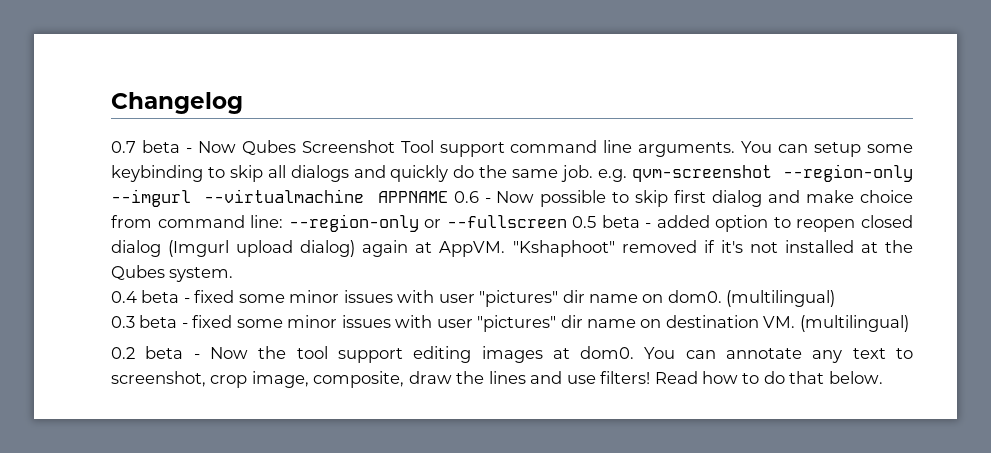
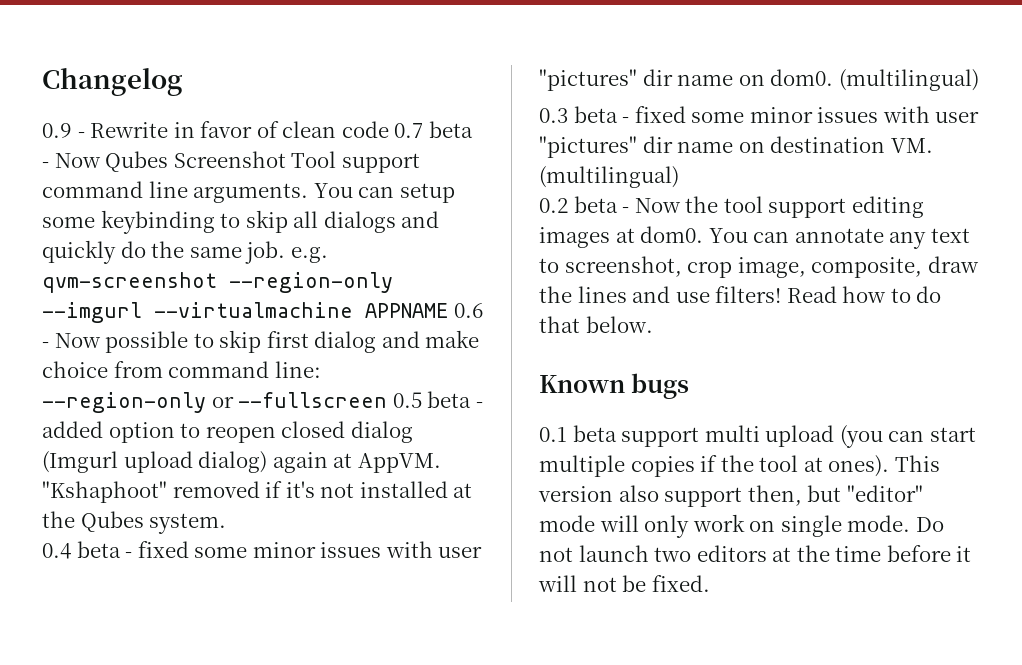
- 0.7 beta - Now Qubes Screenshot Tool support command line arguments.
+ 0.9 - Rewrite in favor of clean code 0.7 beta - Now Qubes Screenshot Tool support command line arguments.
+ Known bugs
+ 0.1 beta support multi upload (you can start multiple copies if the tool at ones). This version also support then, but "editor" mode will only work on single mode. Do not launch two editors at the time before it will not be fixed.

